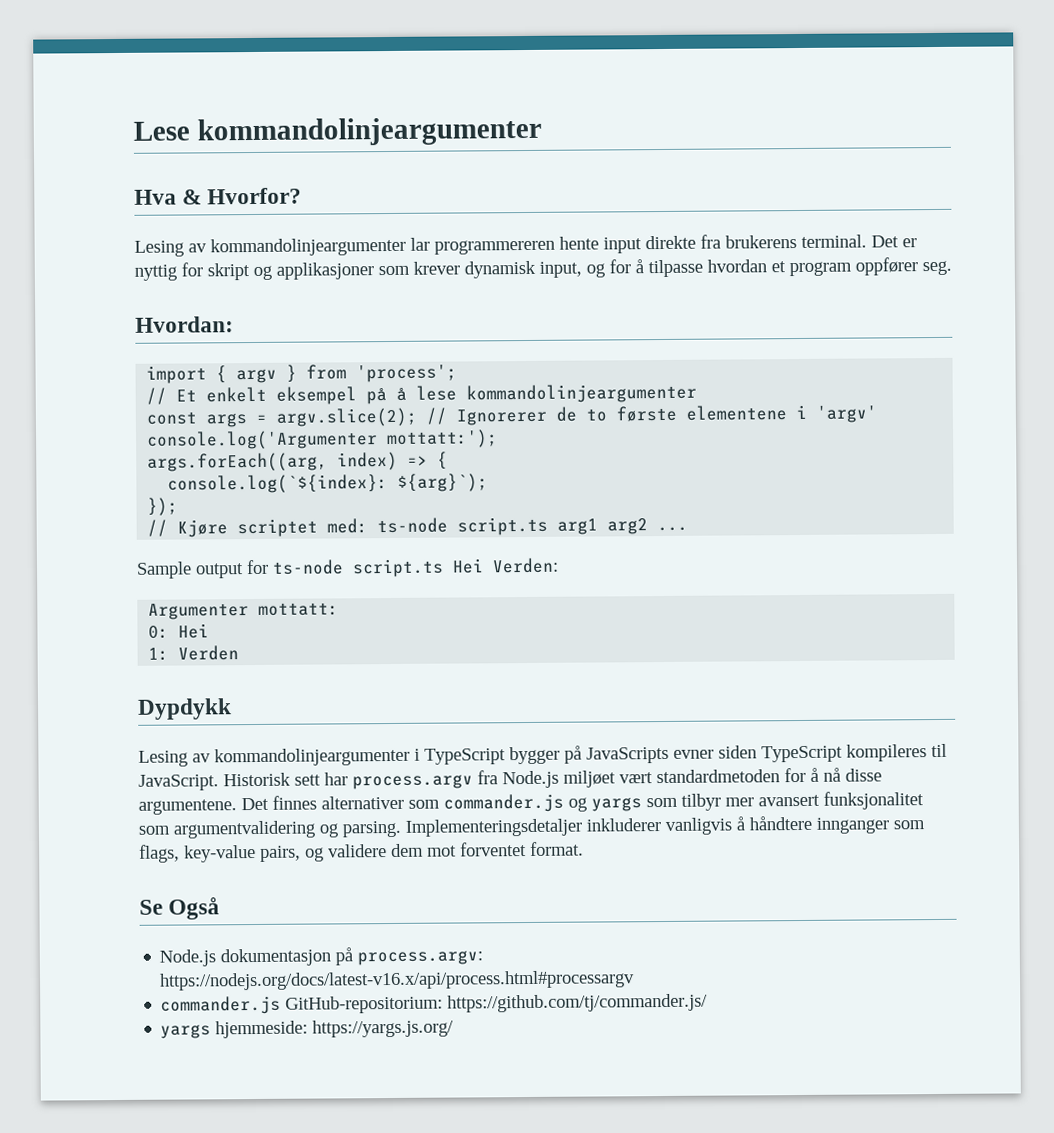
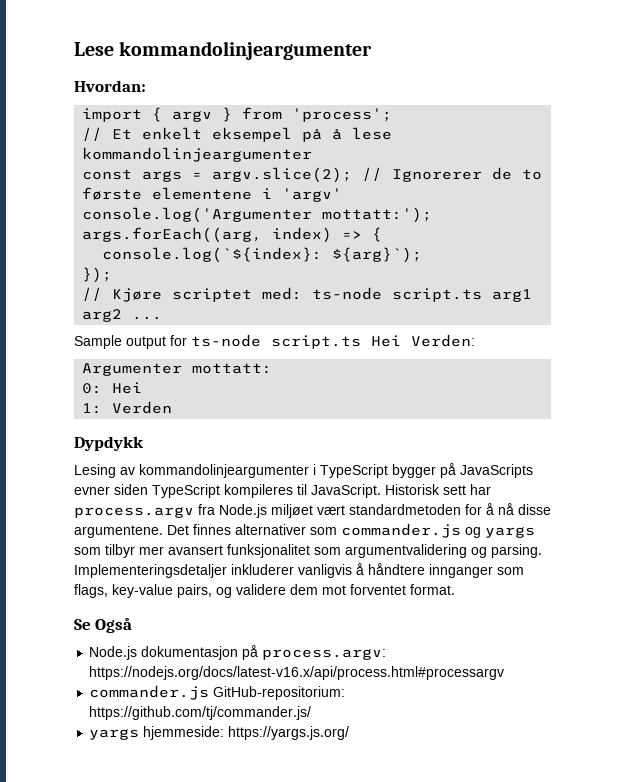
- Hva & Hvorfor?
- Lesing av kommandolinjeargumenter lar programmereren hente input direkte fra brukerens terminal. Det er nyttig for skript og applikasjoner som krever dynamisk input, og for å tilpasse hvordan et program oppfører seg.

